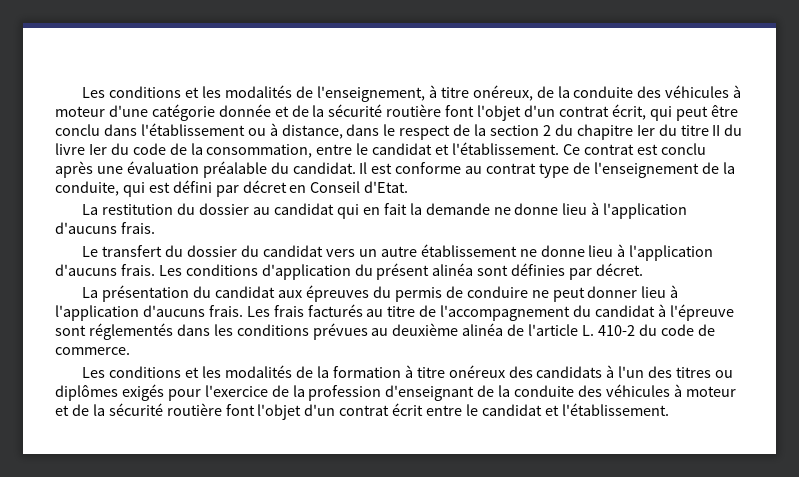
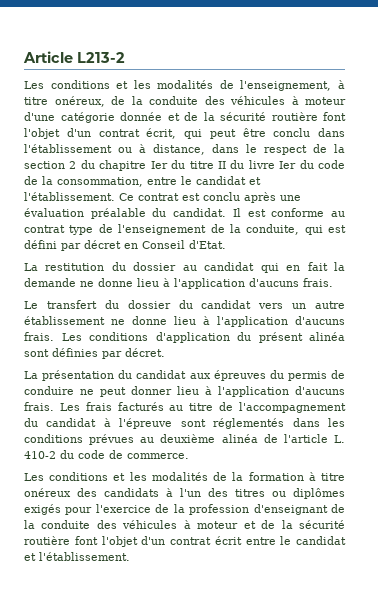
+ Article L213-2

